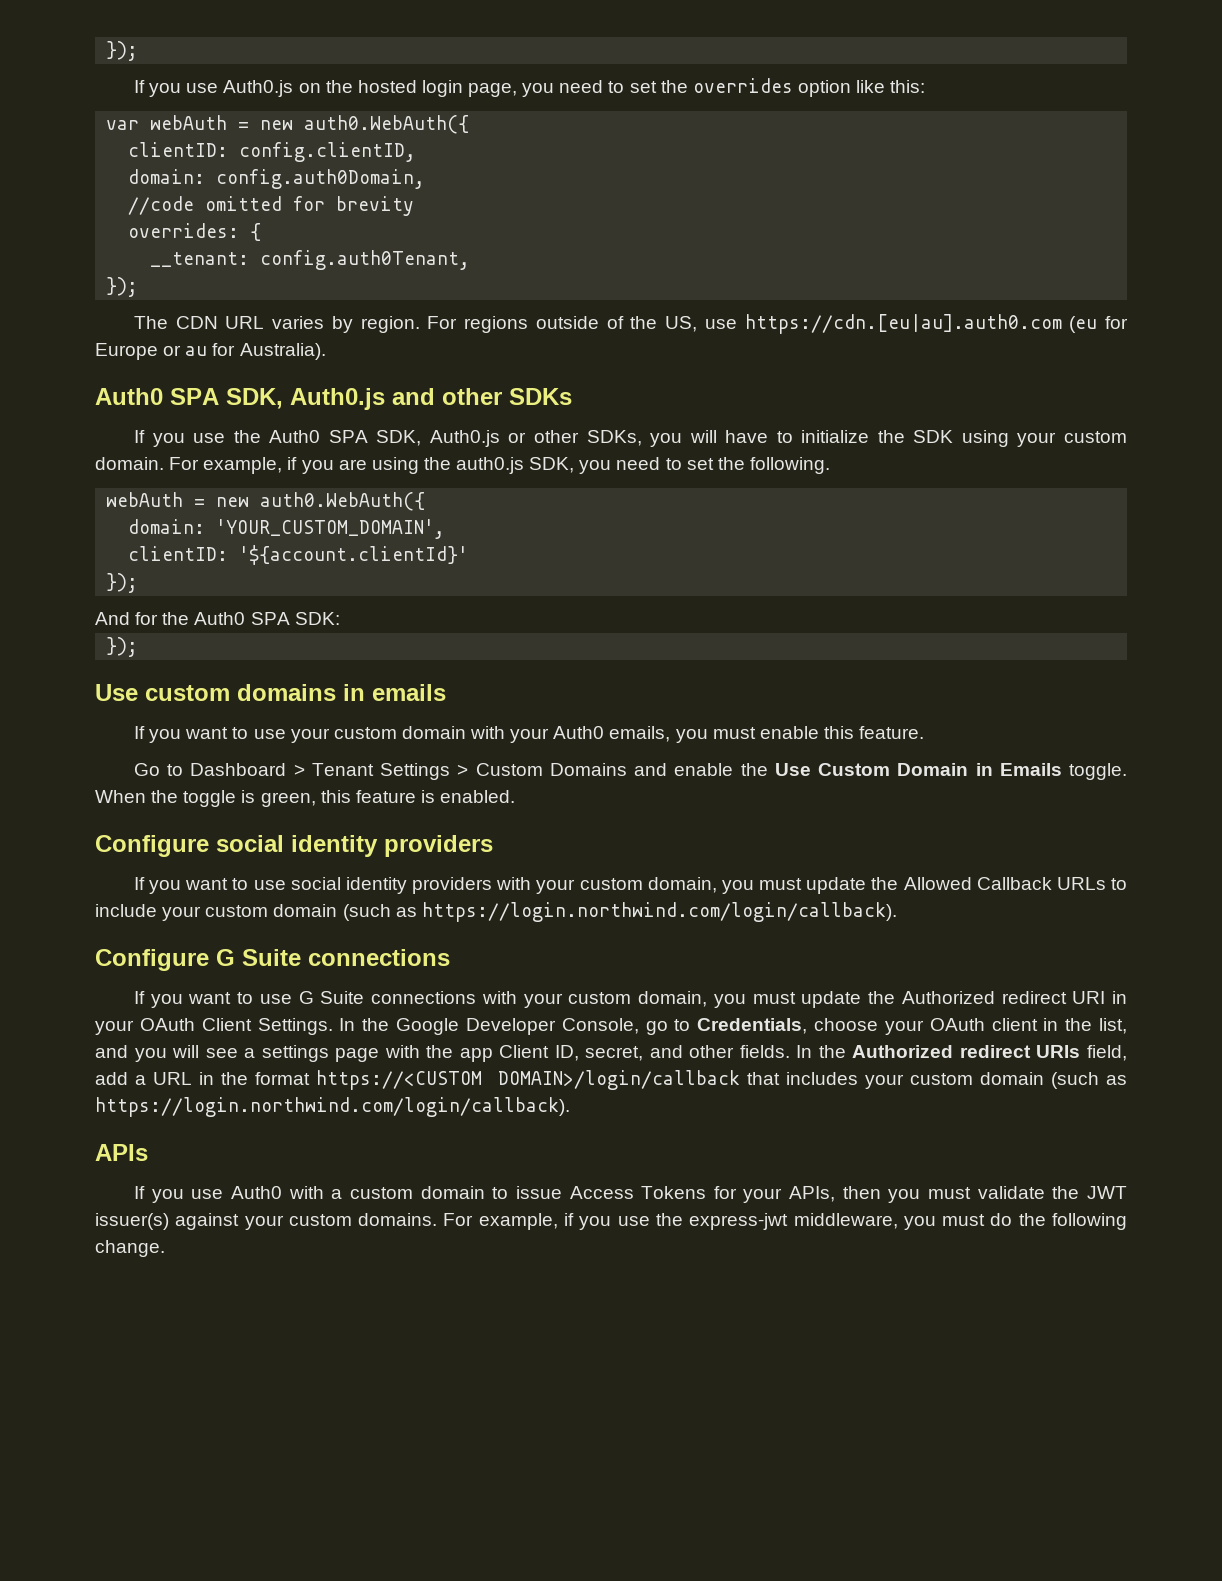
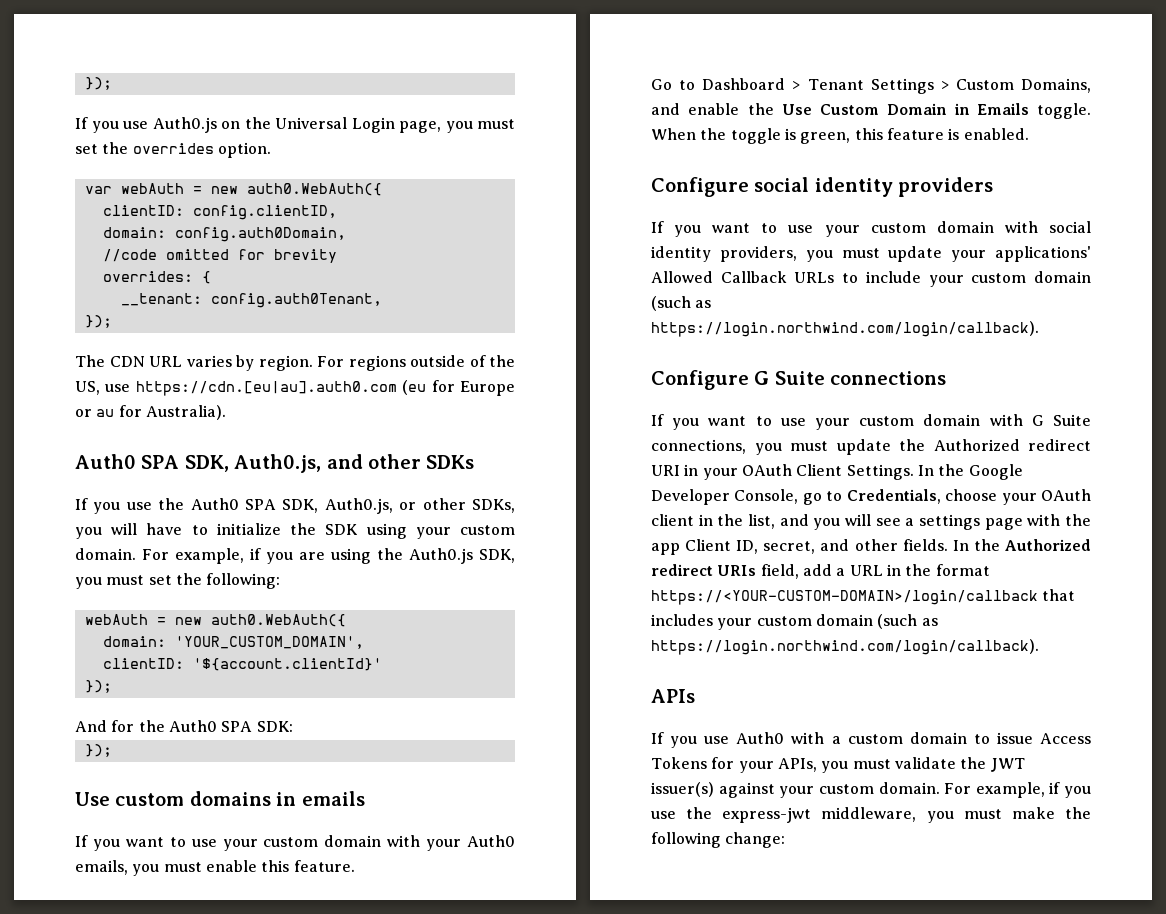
- If you use Auth0.js on the hosted login page, you need to set the overrides option like this:
+ If you use Auth0.js on the Universal Login page, you must set the overrides option.
- Auth0 SPA SDK, Auth0.js and other SDKs
+ Auth0 SPA SDK, Auth0.js, and other SDKs
- If you use the Auth0 SPA SDK, Auth0.js or other SDKs, you will have to initialize the SDK using your custom domain.
+ If you use the Auth0 SPA SDK, Auth0.js, or other SDKs, you will have to initialize the SDK using your custom domain.
- For example, if you are using the auth0.js SDK, you need to set the following.
+ For example, if you are using the Auth0.js SDK, you must set the following:
- Go to Dashboard > Tenant Settings > Custom Domains and enable the Use Custom Domain in Emails toggle.
+ Go to Dashboard > Tenant Settings > Custom Domains, and enable the Use Custom Domain in Emails toggle.
- If you want to use social identity providers with your custom domain, you must update the Allowed Callback URLs to include your custom domain (such as https://login.northwind.com/login/callback).
+ If you want to use your custom domain with social identity providers, you must update your applications' Allowed Callback URLs to include your custom domain (such as https://login.northwind.com/login/callback).
- If you want to use G Suite connections with your custom domain, you must update the Authorized redirect URI in your OAuth Client Settings.
+ If you want to use your custom domain with G Suite connections, you must update the Authorized redirect URI in your OAuth Client Settings.
- In the Authorized redirect URIs field, add a URL in the format https://<CUSTOM DOMAIN>/login/callback that includes your custom domain (such as https://login.northwind.com/login/callback).
+ In the Authorized redirect URIs field, add a URL in the format https://<YOUR-CUSTOM-DOMAIN>/login/callback that includes your custom domain (such as https://login.northwind.com/login/callback).
- If you use Auth0 with a custom domain to issue Access Tokens for your APIs, then you must validate the JWT issuer(s) against your custom domains.
+ If you use Auth0 with a custom domain to issue Access Tokens for your APIs, you must validate the JWT issuer(s) against your custom domain.
- For example, if you use the express-jwt middleware, you must do the following change.
+ For example, if you use the express-jwt middleware, you must make the following change:

